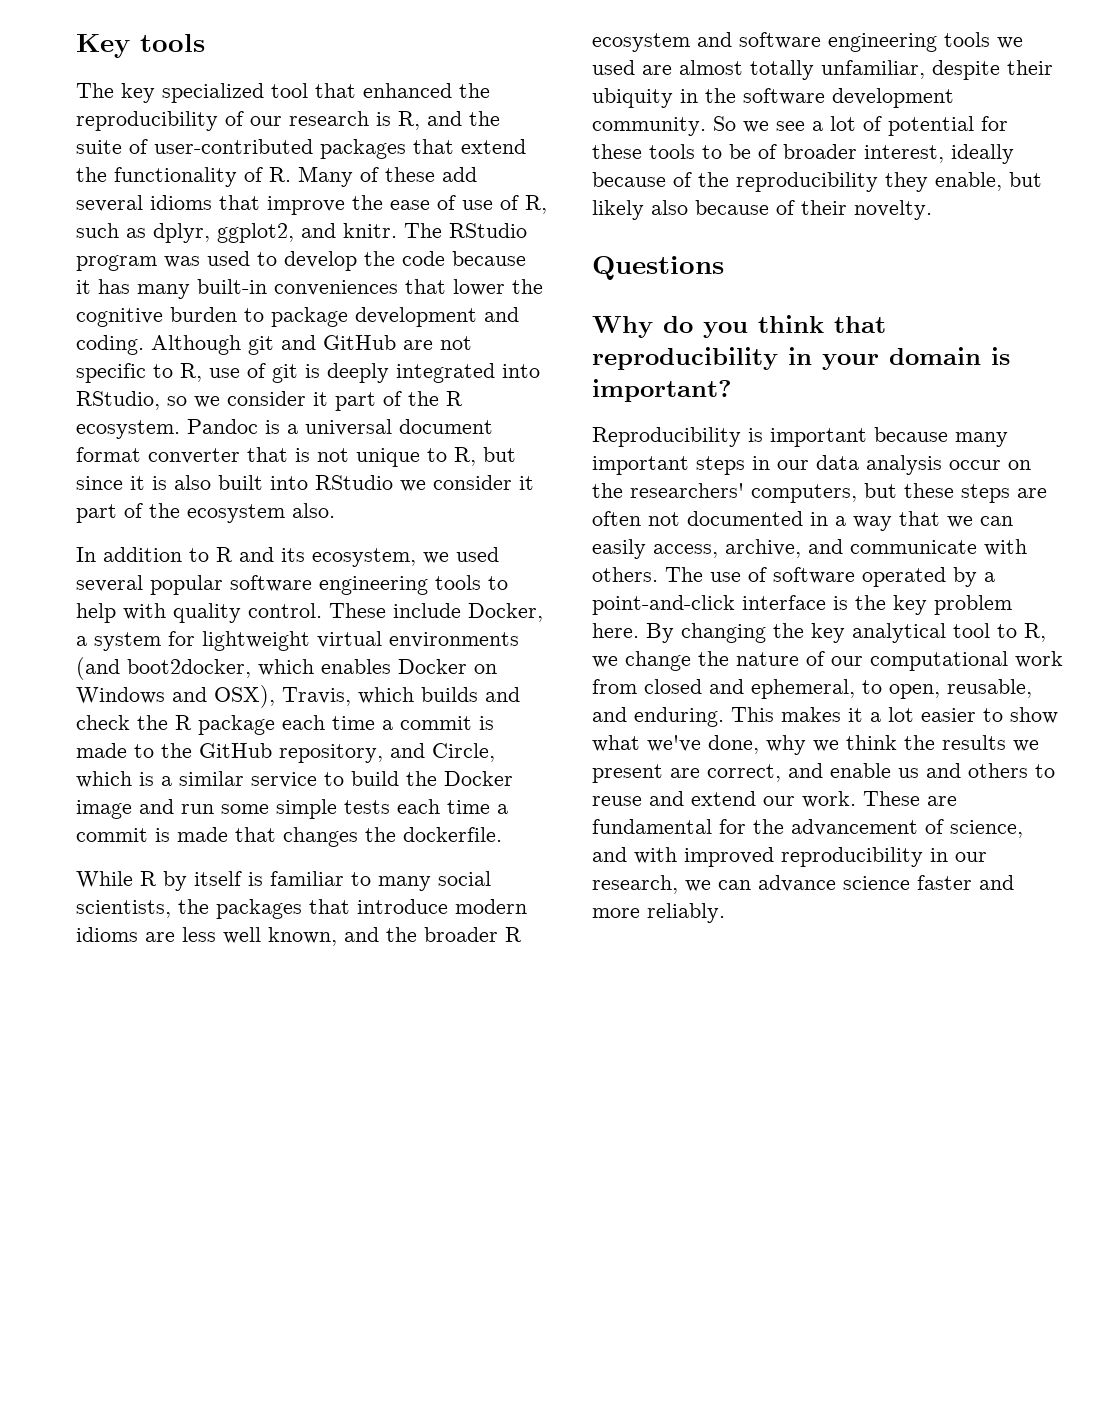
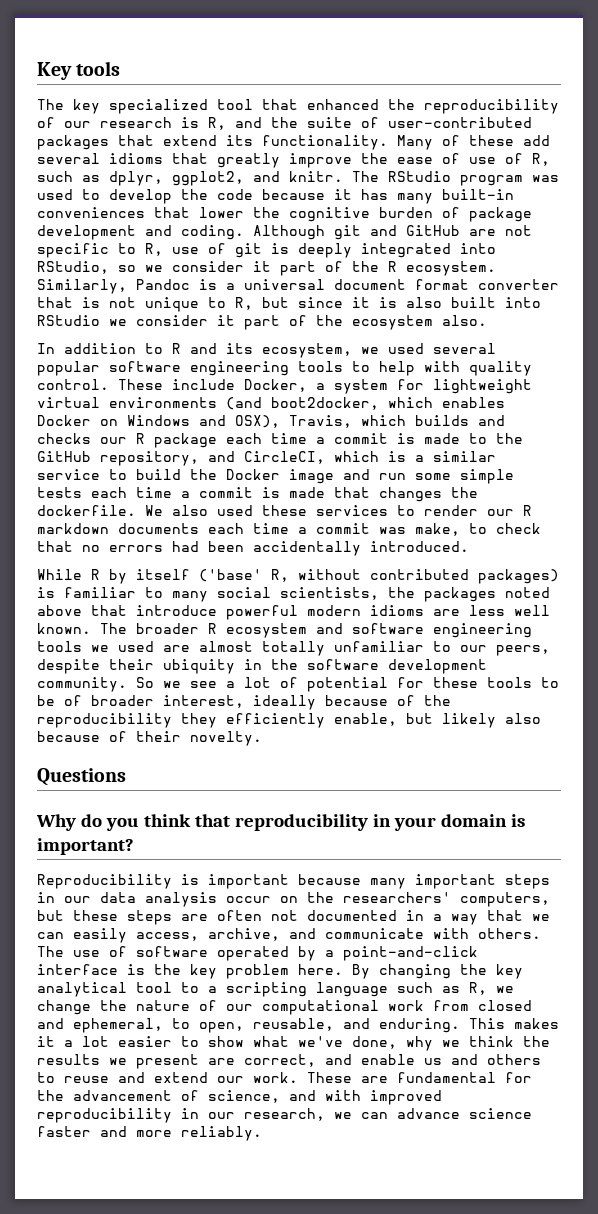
- The key specialized tool that enhanced the reproducibility of our research is R, and the suite of user-contributed packages that extend the functionality of R. Many of these add several idioms that improve the ease of use of R, such as dplyr, ggplot2, and knitr.
+ The key specialized tool that enhanced the reproducibility of our research is R, and the suite of user-contributed packages that extend its functionality. Many of these add several idioms that greatly improve the ease of use of R, such as dplyr, ggplot2, and knitr.
- The RStudio program was used to develop the code because it has many built-in conveniences that lower the cognitive burden to package development and coding.
+ The RStudio program was used to develop the code because it has many built-in conveniences that lower the cognitive burden of package development and coding.
- Pandoc is a universal document format converter that is not unique to R, but since it is also built into RStudio we consider it part of the ecosystem also.
+ Similarly, Pandoc is a universal document format converter that is not unique to R, but since it is also built into RStudio we consider it part of the ecosystem also.
- These include Docker, a system for lightweight virtual environments (and boot2docker, which enables Docker on Windows and OSX), Travis, which builds and check the R package each time a commit is made to the GitHub repository, and Circle, which is a similar service to build the Docker image and run some simple tests each time a commit is made that changes the dockerfile.
+ These include Docker, a system for lightweight virtual environments (and boot2docker, which enables Docker on Windows and OSX), Travis, which builds and checks our R package each time a commit is made to the GitHub repository, and CircleCI, which is a similar service to build the Docker image and run some simple tests each time a commit is made that changes the dockerfile. We also used these services to render our R markdown documents each time a commit was make, to check that no errors had been accidentally introduced.
- While R by itself is familiar to many social scientists, the packages that introduce modern idioms are less well known, and the broader R ecosystem and software engineering tools we used are almost totally unfamiliar, despite their ubiquity in the software development community.
+ While R by itself ('base' R, without contributed packages) is familiar to many social scientists, the packages noted above that introduce powerful modern idioms are less well known. The broader R ecosystem and software engineering tools we used are almost totally unfamiliar to our peers, despite their ubiquity in the software development community.
- So we see a lot of potential for these tools to be of broader interest, ideally because of the reproducibility they enable, but likely also because of their novelty.
+ So we see a lot of potential for these tools to be of broader interest, ideally because of the reproducibility they efficiently enable, but likely also because of their novelty.
- By changing the key analytical tool to R, we change the nature of our computational work from closed and ephemeral, to open, reusable, and enduring.
+ By changing the key analytical tool to a scripting language such as R, we change the nature of our computational work from closed and ephemeral, to open, reusable, and enduring.

